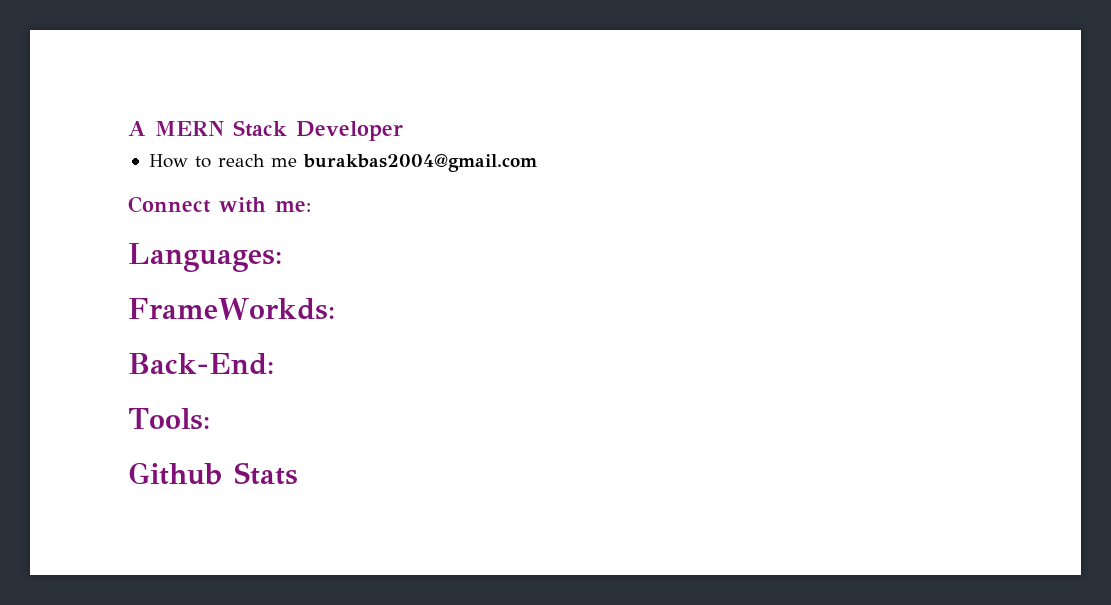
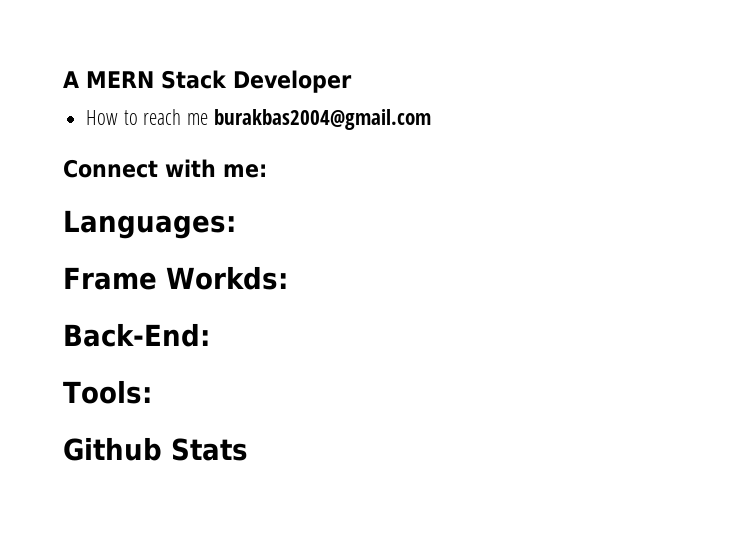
- FrameWorkds:
+ Frame Workds:

